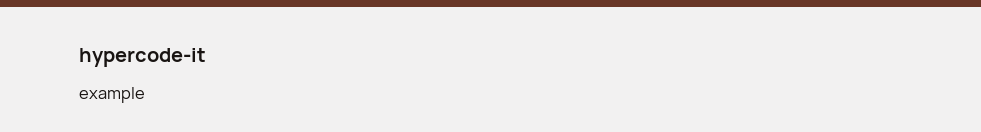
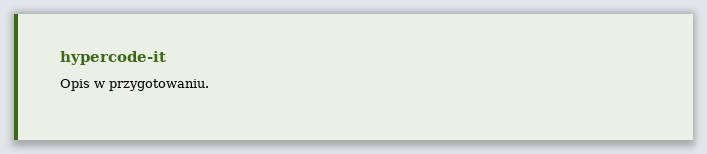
- example
+ Opis w przygotowaniu.

